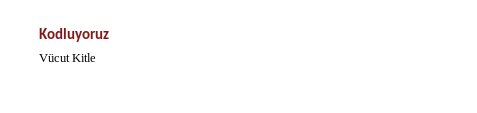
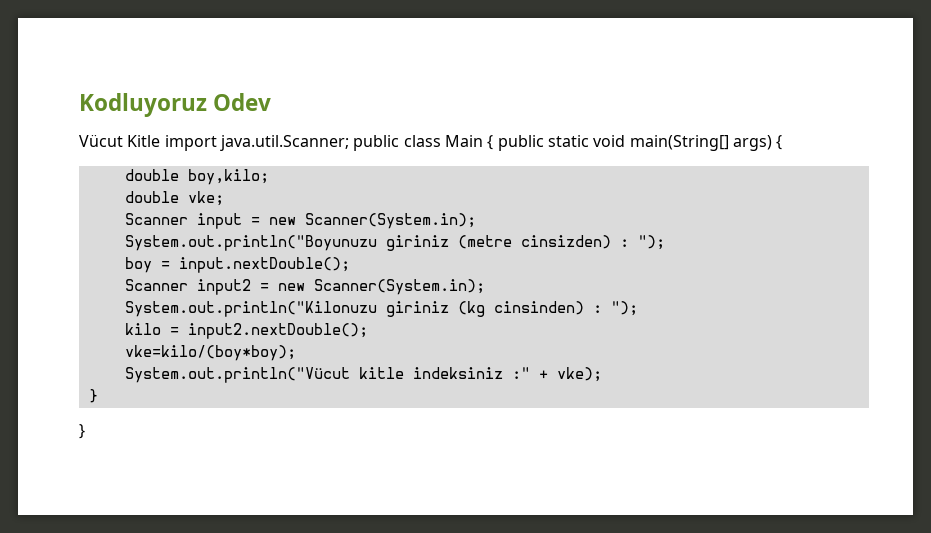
- Kodluyoruz
+ Kodluyoruz Odev
- Vücut Kitle
+ Vücut Kitle import java.util.Scanner; public class Main { public static void main(String[] args) {
+ double boy,kilo;
+ double vke;
+ Scanner input = new Scanner(System.in);
+ System.out.println("Boyunuzu giriniz (metre cinsizden) : ");
+ boy = input.nextDouble();
+ Scanner input2 = new Scanner(System.in);
+ System.out.println("Kilonuzu giriniz (kg cinsinden) : ");
+ kilo = input2.nextDouble();
+ vke=kilo/(boy*boy);
+ System.out.println("Vücut kitle indeksiniz :" + vke);
+ }
+ }

